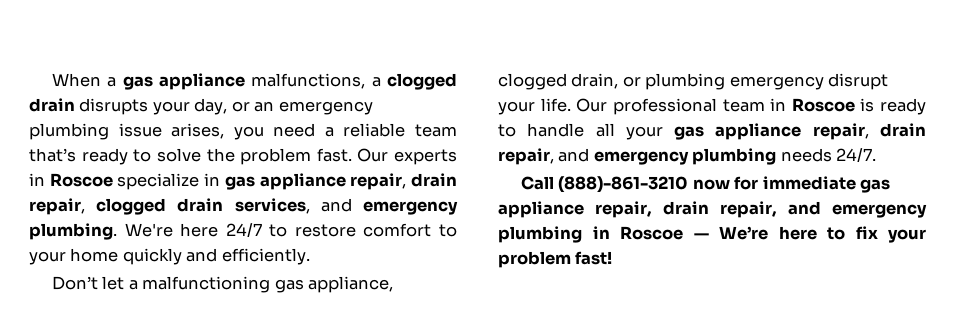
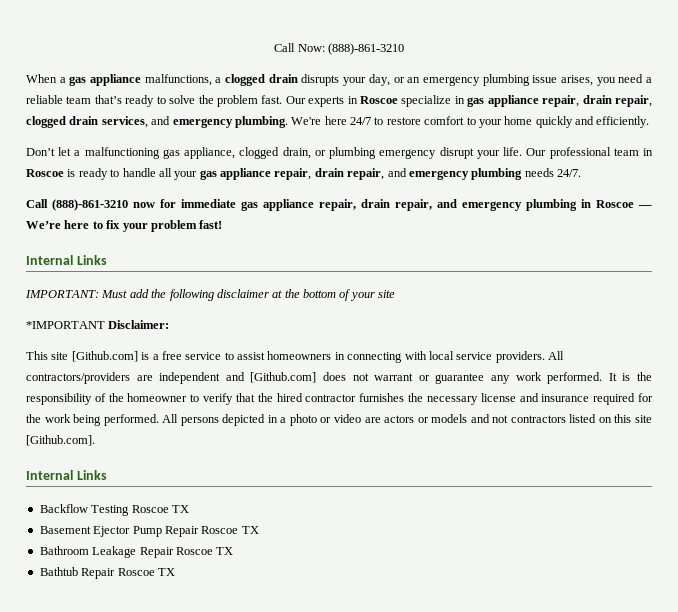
+ Call Now: (888)-861-3210
  Call (888)-861-3210 now for immediate gas appliance repair, drain repair, and emergency plumbing in Roscoe — We’re here to fix your problem fast!
+ Internal Links
+ IMPORTANT: Must add the following disclaimer at the bottom of your site
+ *IMPORTANT Disclaimer:
+ This site [Github.com] is a free service to assist homeowners in connecting with local service providers. All contractors/providers are independent and [Github.com] does not warrant or guarantee any work performed. It is the responsibility of the homeowner to verify that the hired contractor furnishes the necessary license and insurance required for the work being performed. All persons depicted in a photo or video are actors or models and not contractors listed on this site [Github.com].
+ Internal Links
+ Backflow Testing Roscoe TX
+ Basement Ejector Pump Repair Roscoe TX
+ Bathroom Leakage Repair Roscoe TX
+ Bathtub Repair Roscoe TX

